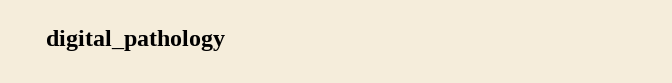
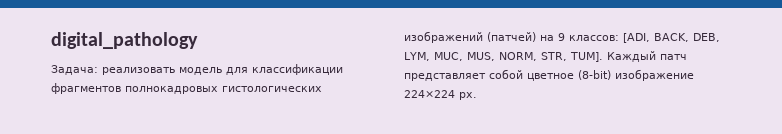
+ Задача: реализовать модель для классификации фрагментов полнокадровых гистологических изображений (патчей) на 9 классов: [ADI, BACK, DEB, LYM, MUC, MUS, NORM, STR, TUM]. Каждый патч представляет собой цветное (8-bit) изображение 224×224 px.

